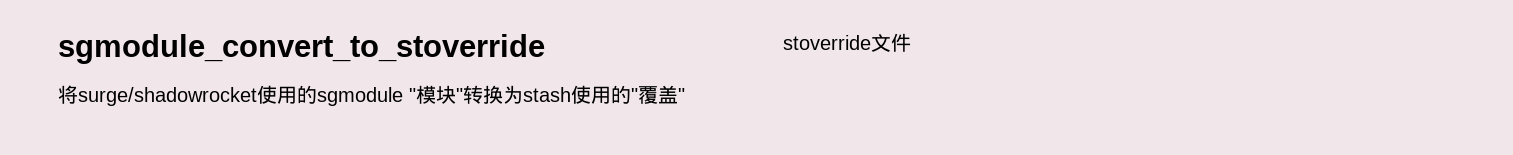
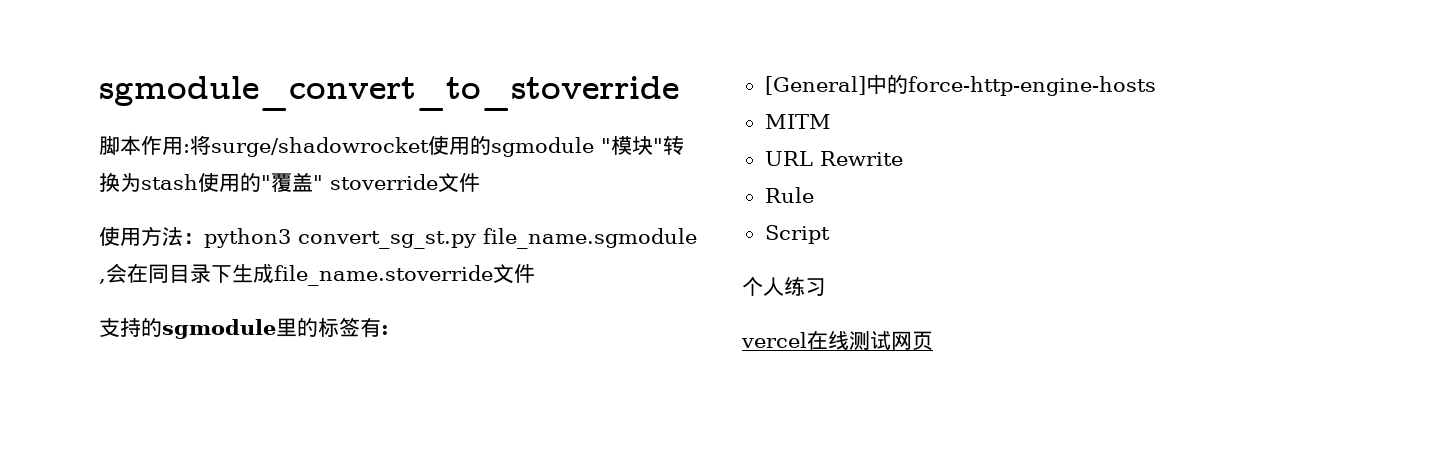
- 将surge/shadowrocket使用的sgmodule "模块"转换为stash使用的"覆盖" stoverride文件
+ 脚本作用:将surge/shadowrocket使用的sgmodule "模块"转换为stash使用的"覆盖" stoverride文件
+ 使用方法：python3 convert_sg_st.py file_name.sgmodule ,会在同目录下生成file_name.stoverride文件
+ 支持的sgmodule里的标签有:
+ [General]中的force-http-engine-hosts
+ MITM
+ URL Rewrite
+ Rule
+ Script
+ 个人练习
+ vercel在线测试网页

